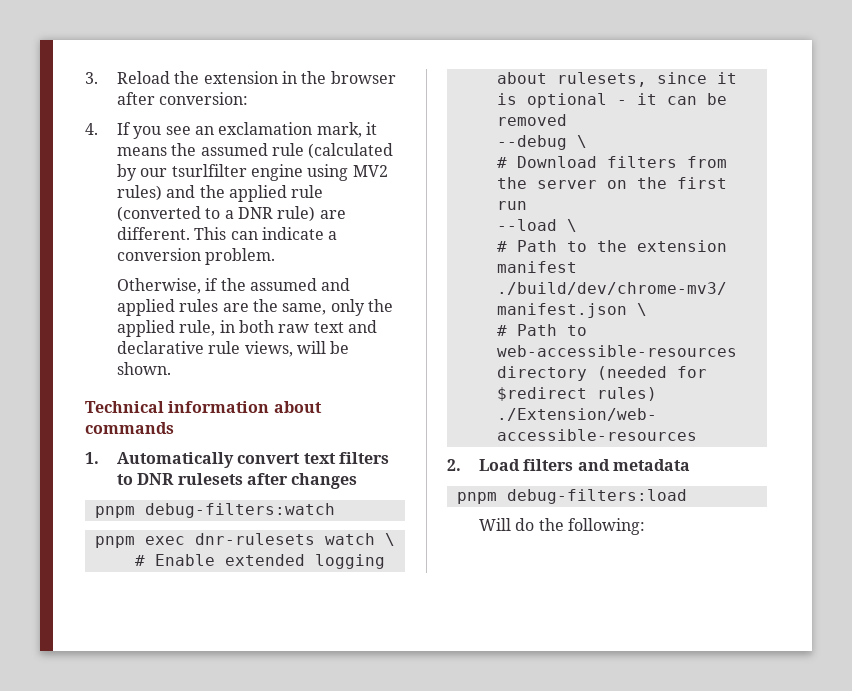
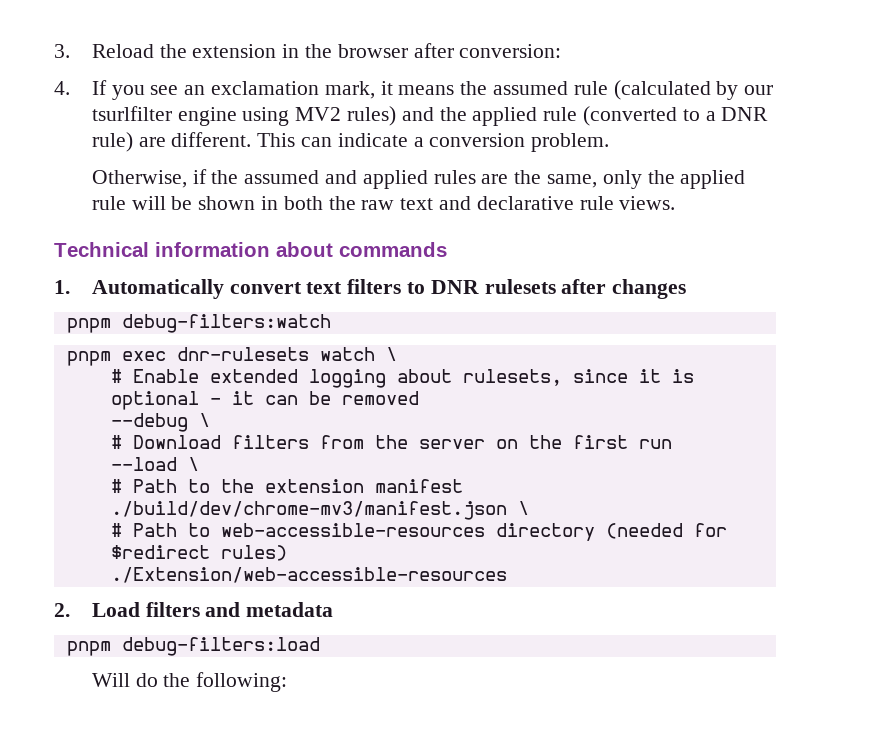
- Otherwise, if the assumed and applied rules are the same, only the applied rule, in both raw text and declarative rule views, will be shown.
+ Otherwise, if the assumed and applied rules are the same, only the applied rule will be shown in both the raw text and declarative rule views.

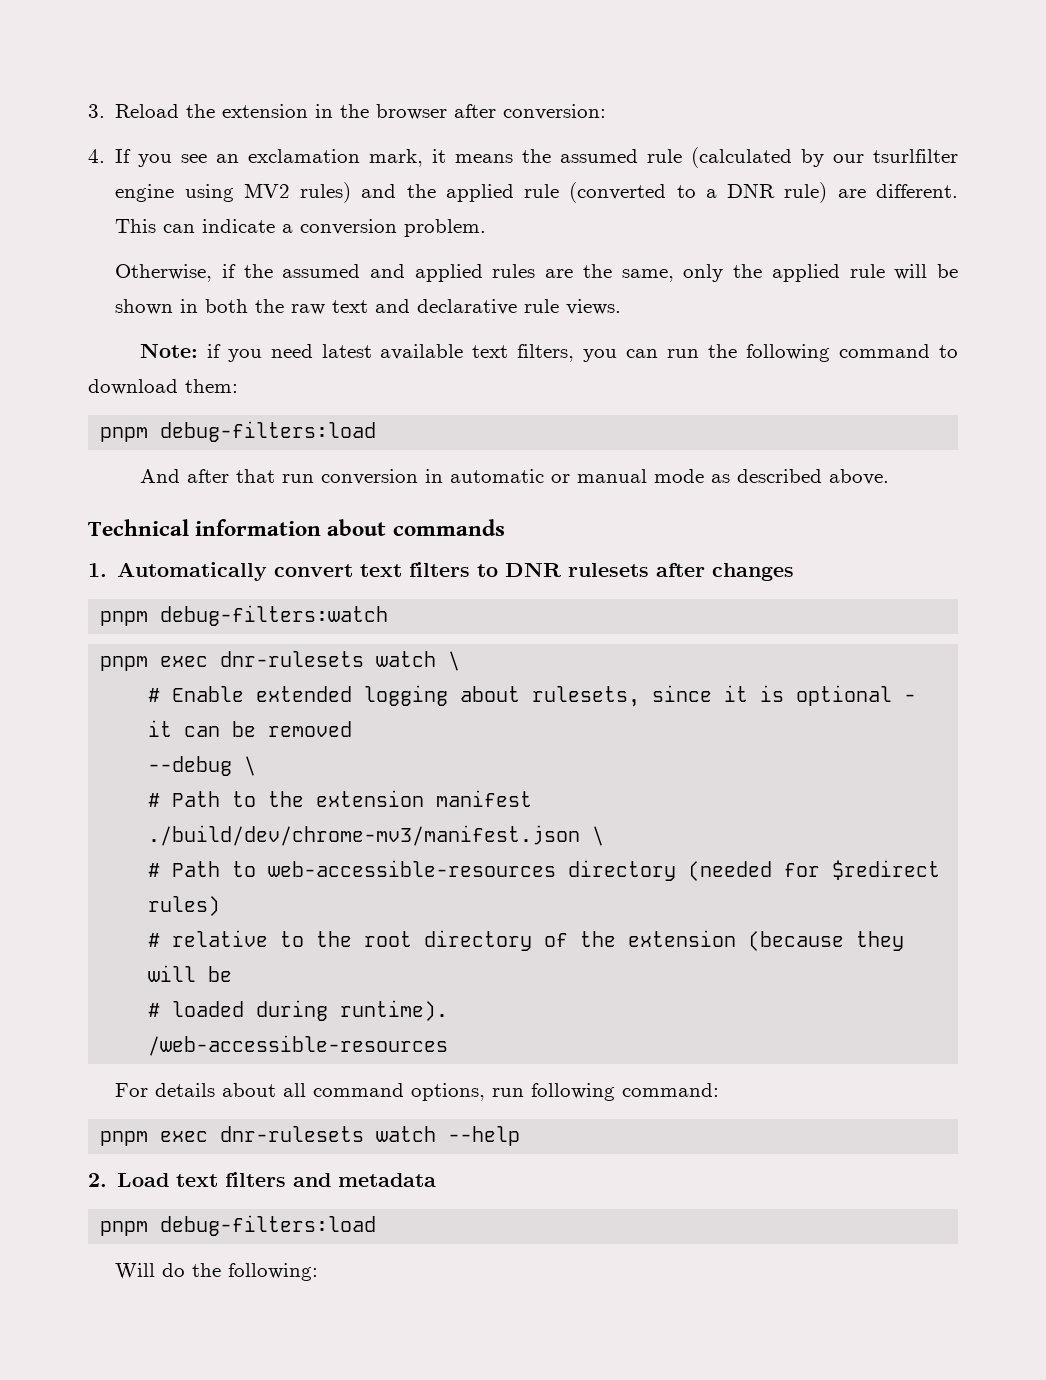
+ Note: if you need latest available text filters, you can run the following command to download them:
+ pnpm debug-filters:load
+ And after that run conversion in automatic or manual mode as described above.
- # Download filters from the server on the first run
- --load \
- ./Extension/web-accessible-resources
+ # relative to the root directory of the extension (because they will be
+ # loaded during runtime).
+ /web-accessible-resources
+ For details about all command options, run following command:
+ pnpm exec dnr-rulesets watch --help
- 2. Load filters and metadata
+ 2. Load text filters and metadata

